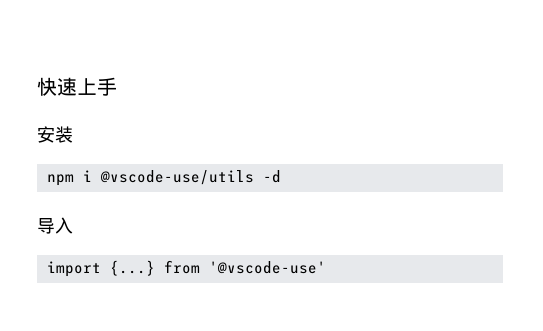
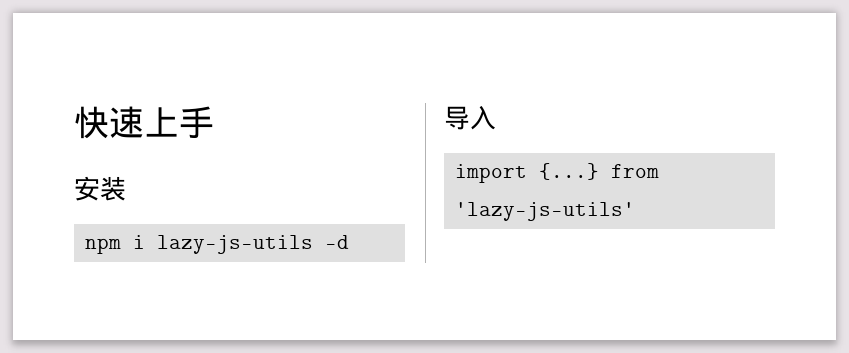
- npm i @vscode-use/utils -d
+ npm i lazy-js-utils -d
- import {...} from '@vscode-use'
+ import {...} from 'lazy-js-utils'

